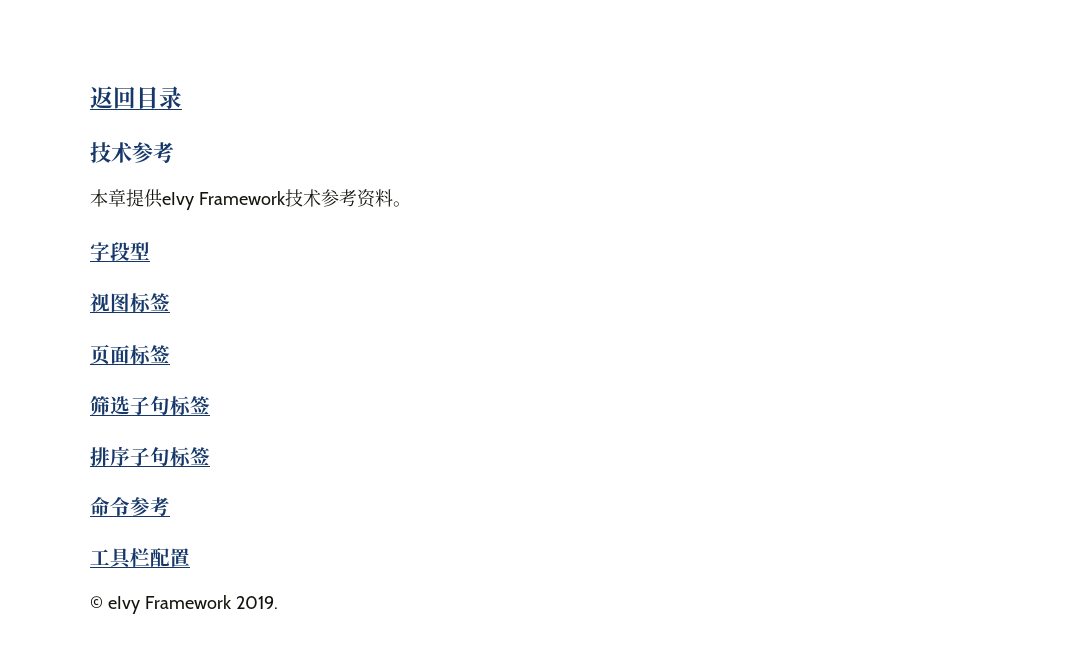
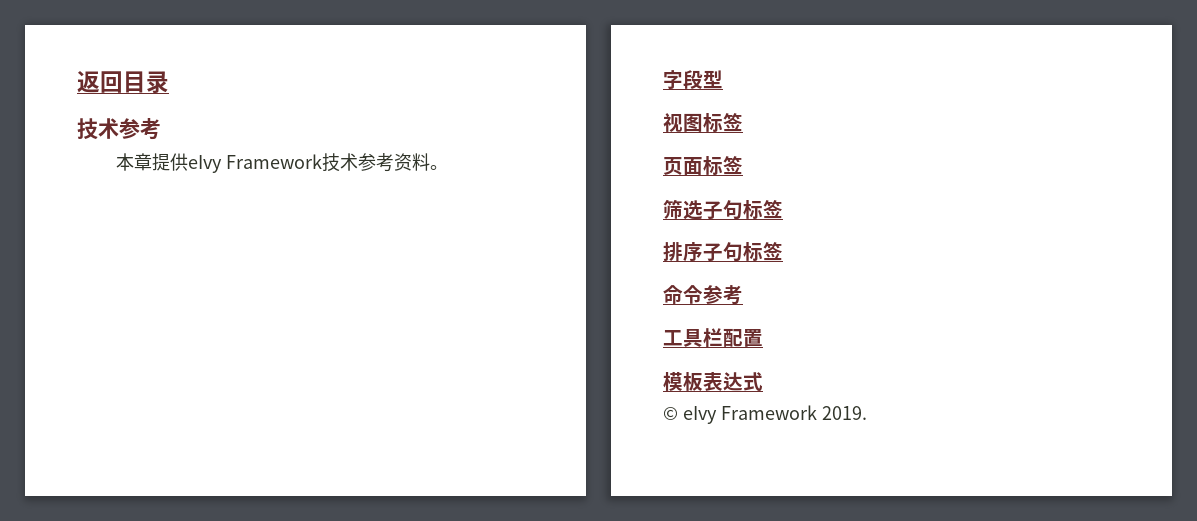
+ 模板表达式

